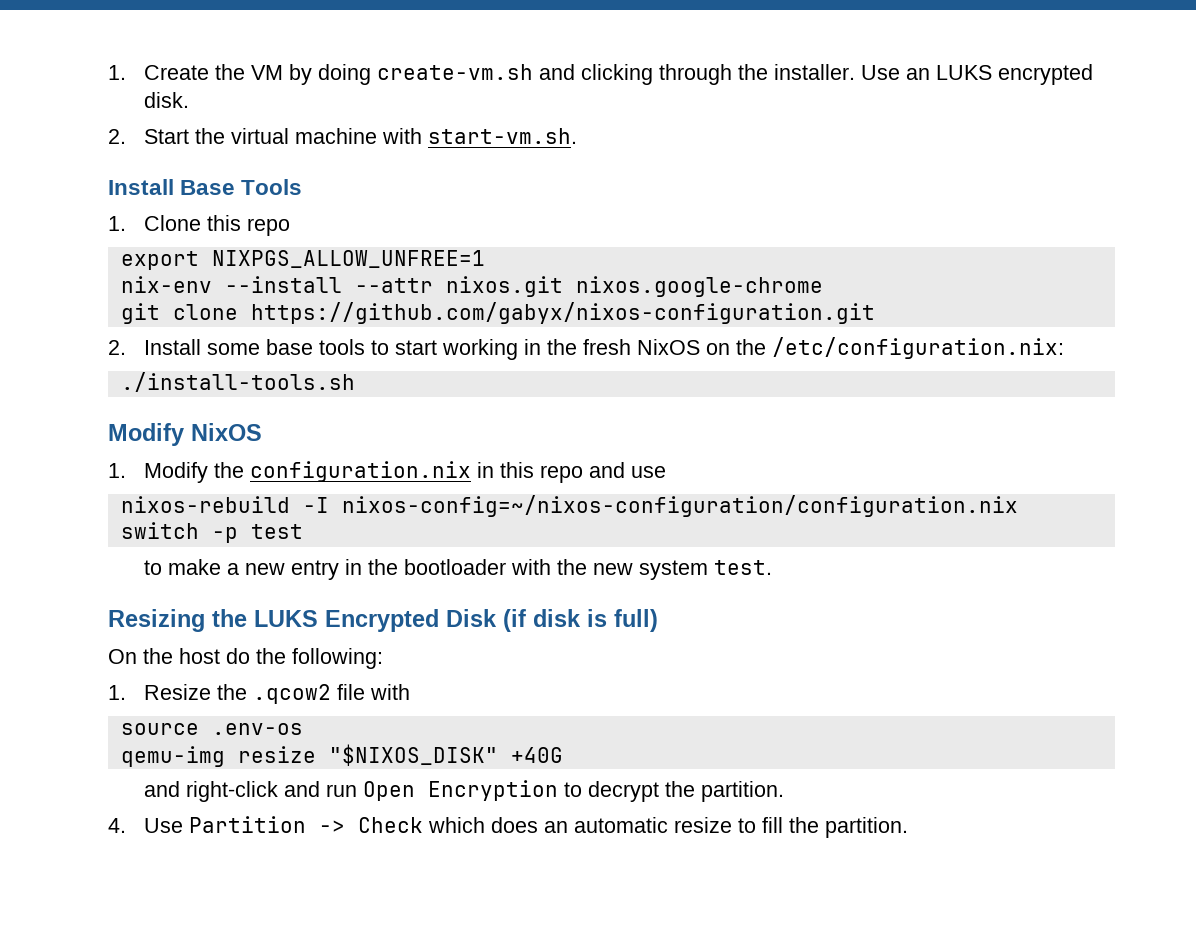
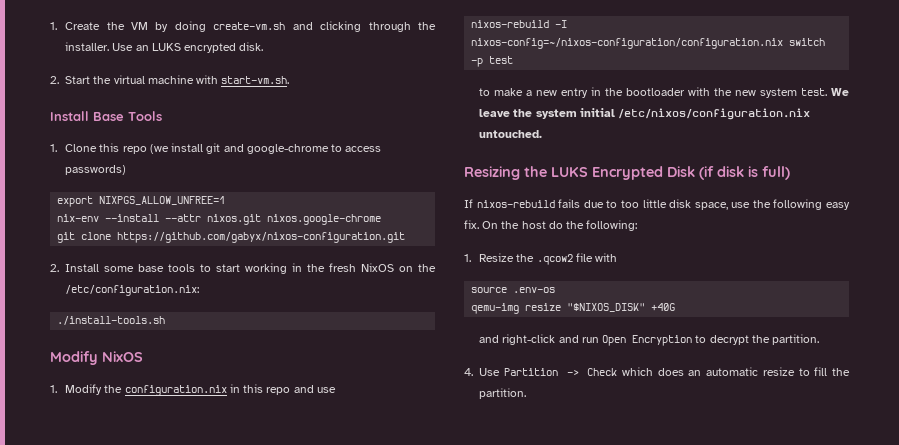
- 1. Clone this repo
+ 1. Clone this repo (we install git and google-chrome to access passwords)
+ We leave the system initial /etc/nixos/configuration.nix untouched.
+ If nixos-rebuild fails due to too little disk space, use the following easy fix.

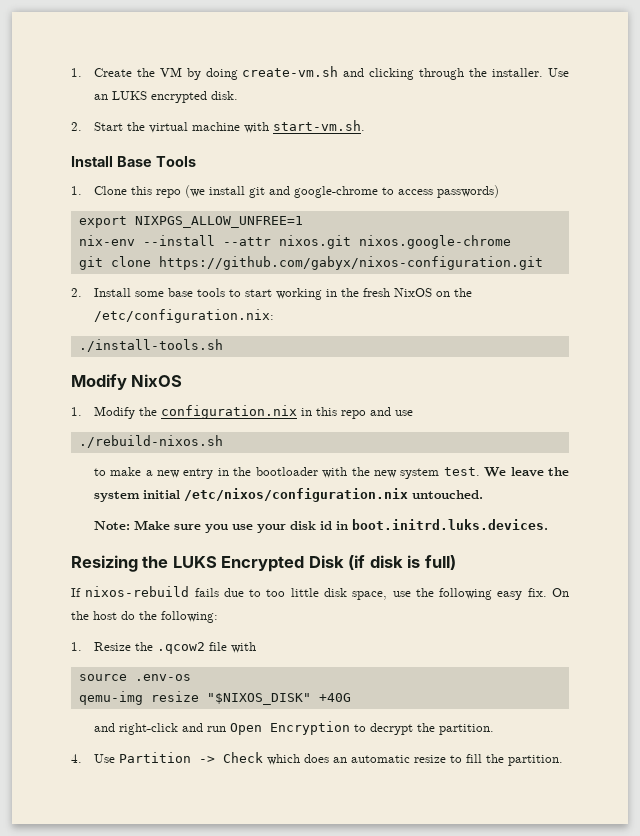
- nixos-rebuild -I nixos-config=~/nixos-configuration/configuration.nix switch -p test
+ ./rebuild-nixos.sh
+ Note: Make sure you use your disk id in boot.initrd.luks.devices.

